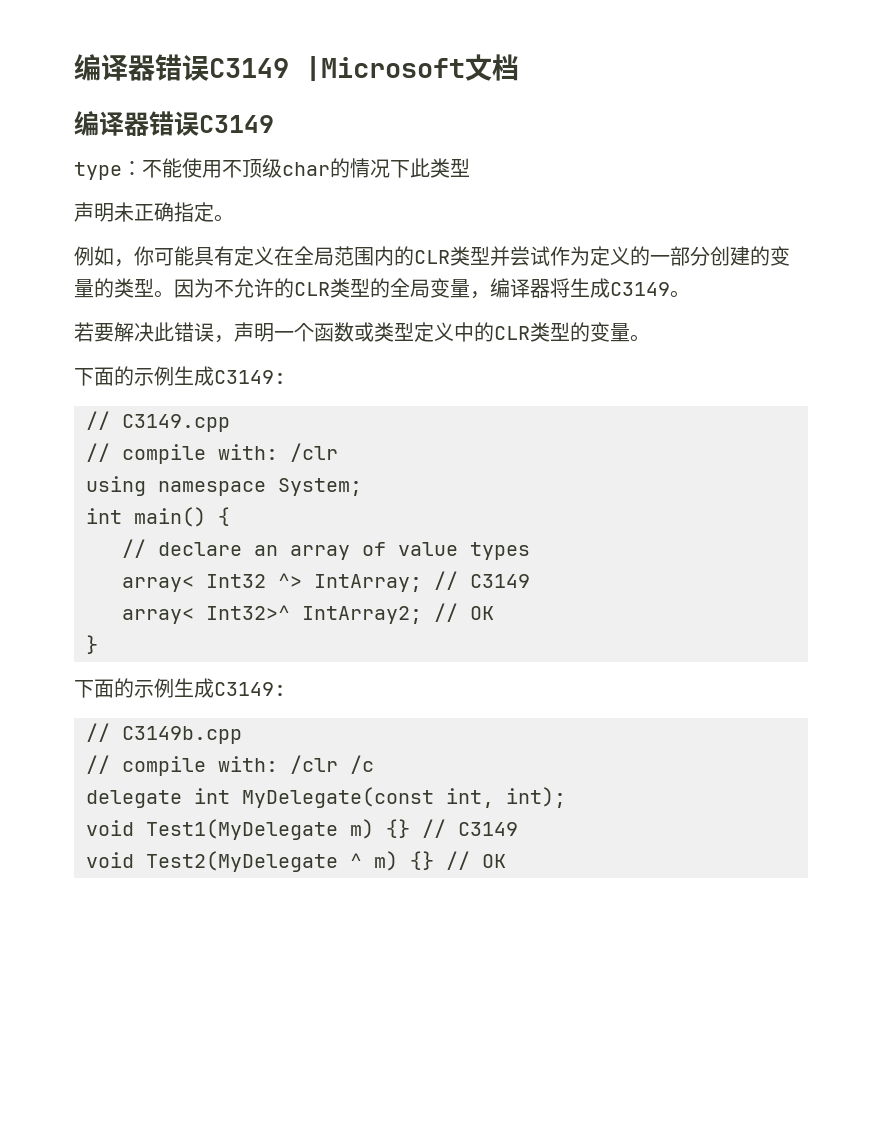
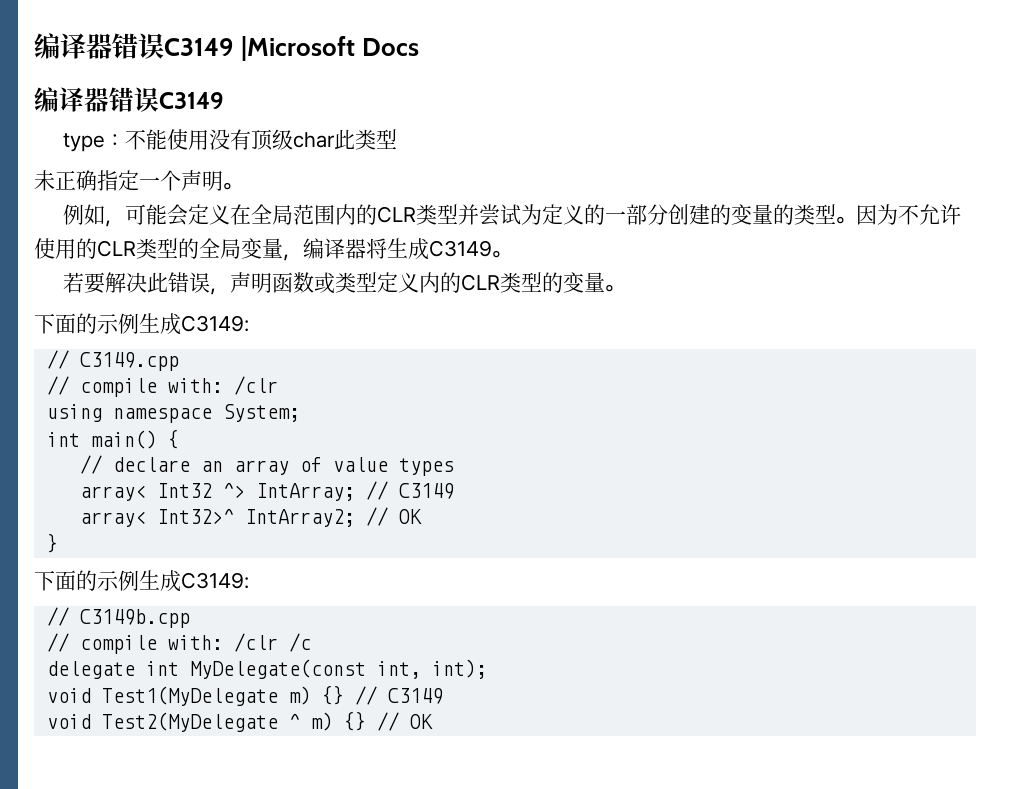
- 编译器错误C3149 |Microsoft文档
+ 编译器错误C3149 |Microsoft Docs
- type：不能使用不顶级char的情况下此类型
+ type：不能使用没有顶级char此类型
- 声明未正确指定。
+ 未正确指定一个声明。
- 例如，你可能具有定义在全局范围内的CLR类型并尝试作为定义的一部分创建的变量的类型。
+ 例如，可能会定义在全局范围内的CLR类型并尝试为定义的一部分创建的变量的类型。
- 因为不允许的CLR类型的全局变量，编译器将生成C3149。
+ 因为不允许使用的CLR类型的全局变量，编译器将生成C3149。
- 若要解决此错误，声明一个函数或类型定义中的CLR类型的变量。
+ 若要解决此错误，声明函数或类型定义内的CLR类型的变量。

